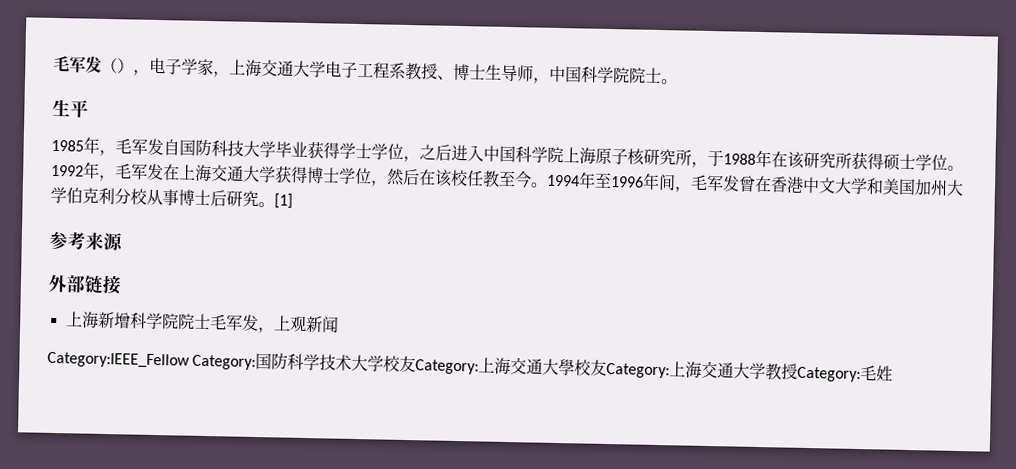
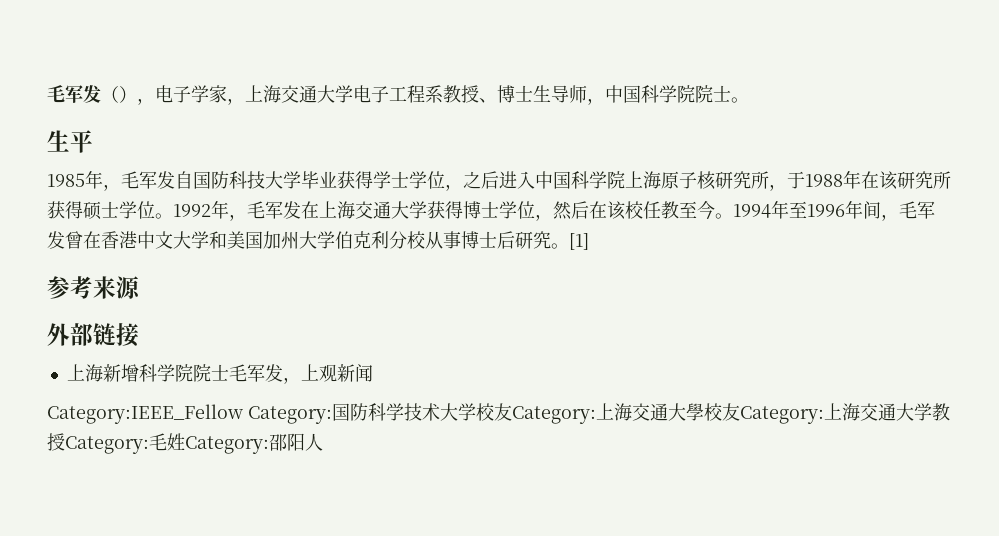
- Category:IEEE_Fellow Category:国防科学技术大学校友Category:上海交通大學校友Category:上海交通大学教授Category:毛姓
+ Category:IEEE_Fellow Category:国防科学技术大学校友Category:上海交通大學校友Category:上海交通大学教授Category:毛姓Category:邵阳人

